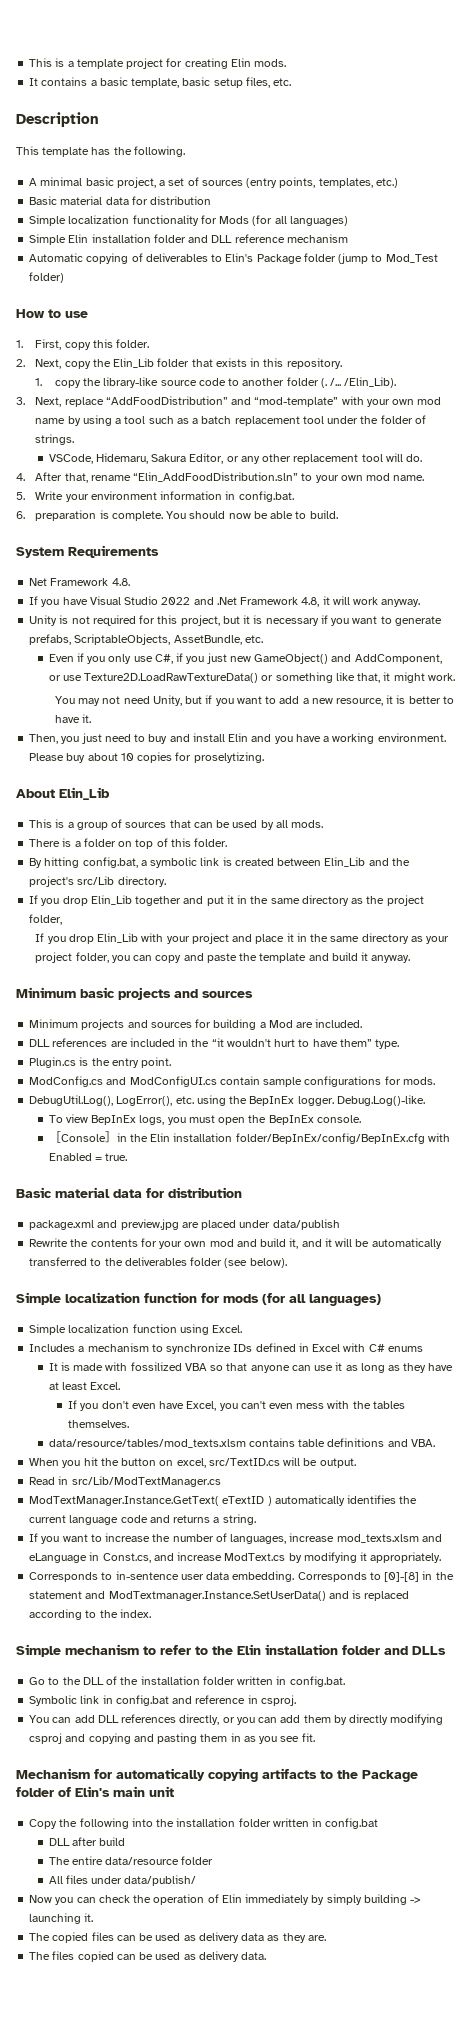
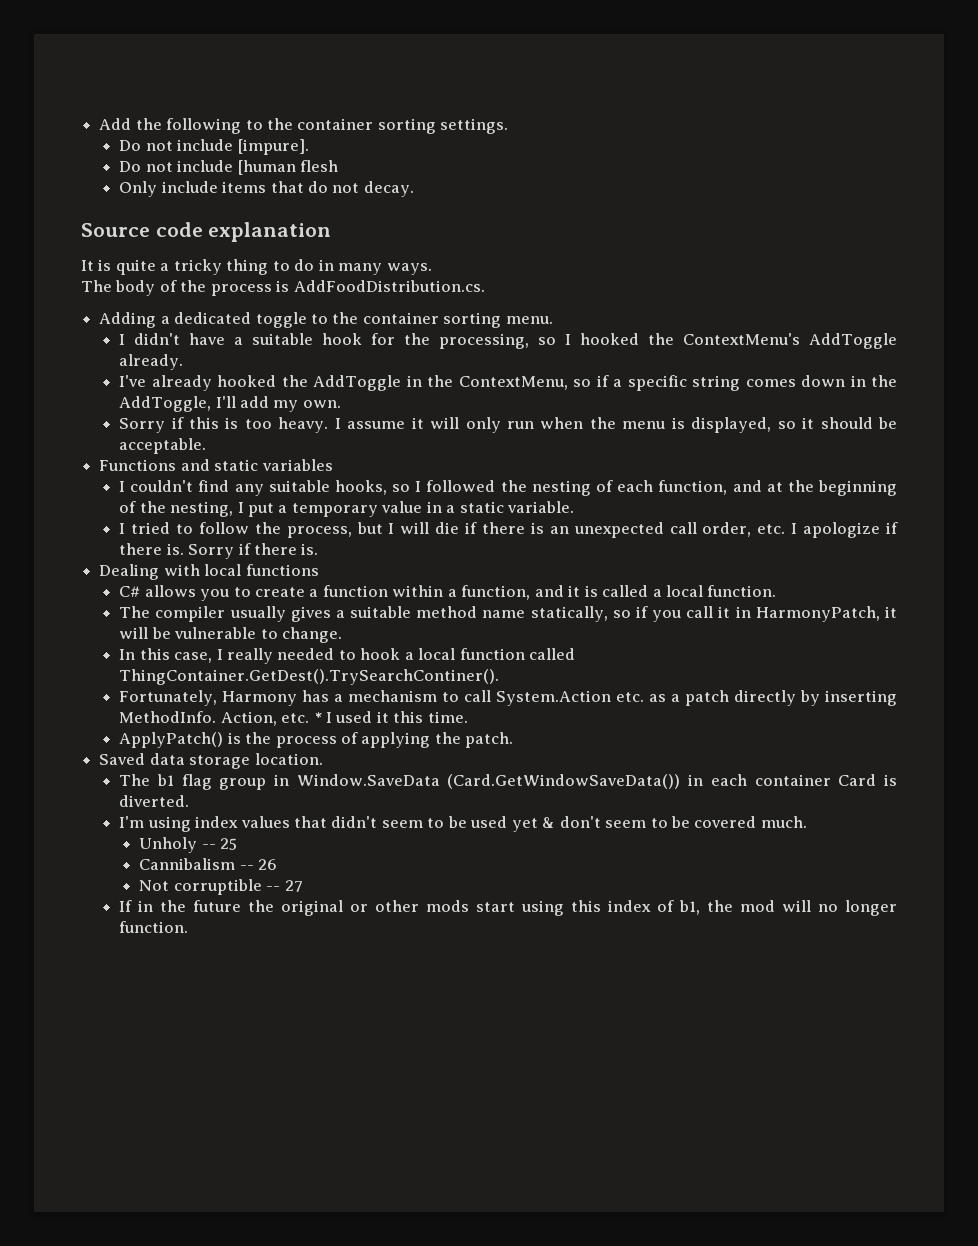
- This is a template project for creating Elin mods.
- It contains a basic template, basic setup files, etc.
- Description
- This template has the following.
- A minimal basic project, a set of sources (entry points, templates, etc.)
- Basic material data for distribution
- Simple localization functionality for Mods (for all languages)
- Simple Elin installation folder and DLL reference mechanism
- Automatic copying of deliverables to Elin's Package folder (jump to Mod_Test folder)
- How to use
- 1. First, copy this folder.
- 2. Next, copy the Elin_Lib folder that exists in this repository.
- 1. copy the library-like source code to another folder (. /... /Elin_Lib).
- 3. Next, replace “AddFoodDistribution” and “mod-template” with your own mod name by using a tool such as a batch replacement tool under the folder of strings.
- VSCode, Hidemaru, Sakura Editor, or any other replacement tool will do.
- 4. After that, rename “Elin_AddFoodDistribution.sln” to your own mod name.
- 5. Write your environment information in config.bat.
- 6. preparation is complete. You should now be able to build.
- System Requirements
- Net Framework 4.8.
- If you have Visual Studio 2022 and .Net Framework 4.8, it will work anyway.
- Unity is not required for this project, but it is necessary if you want to generate prefabs, ScriptableObjects, AssetBundle, etc.
- Even if you only use C#, if you just new GameObject() and AddComponent, or use Texture2D.LoadRawTextureData() or something like that, it might work.
- You may not need Unity, but if you want to add a new resource, it is better to have it.
- Then, you just need to buy and install Elin and you have a working environment. Please buy about 10 copies for proselytizing.
- About Elin_Lib
- This is a group of sources that can be used by all mods.
- There is a folder on top of this folder.
- By hitting config.bat, a symbolic link is created between Elin_Lib and the project's src/Lib directory.
- If you drop Elin_Lib together and put it in the same directory as the project folder,
- If you drop Elin_Lib with your project and place it in the same directory as your project folder, you can copy and paste the template and build it anyway.
- Minimum basic projects and sources
- Minimum projects and sources for building a Mod are included.
- DLL references are included in the “it wouldn't hurt to have them” type.
- Plugin.cs is the entry point.
- ModConfig.cs and ModConfigUI.cs contain sample configurations for mods.
- DebugUtil.Log(), LogError(), etc. using the BepInEx logger. Debug.Log()-like.
- To view BepInEx logs, you must open the BepInEx console.
- ［Console］in the Elin installation folder/BepInEx/config/BepInEx.cfg with Enabled = true.
- Basic material data for distribution
- package.xml and preview.jpg are placed under data/publish
- Rewrite the contents for your own mod and build it, and it will be automatically transferred to the deliverables folder (see below).
- Simple localization function for mods (for all languages)
- Simple localization function using Excel.
- Includes a mechanism to synchronize IDs defined in Excel with C# enums
- It is made with fossilized VBA so that anyone can use it as long as they have at least Excel.
- If you don't even have Excel, you can't even mess with the tables themselves.
- data/resource/tables/mod_texts.xlsm contains table definitions and VBA.
- When you hit the button on excel, src/TextID.cs will be output.
- Read in src/Lib/ModTextManager.cs
- ModTextManager.Instance.GetText( eTextID ) automatically identifies the current language code and returns a string.
- If you want to increase the number of languages, increase mod_texts.xlsm and eLanguage in Const.cs, and increase ModText.cs by modifying it appropriately.
- Corresponds to in-sentence user data embedding. Corresponds to [0]-[8] in the statement and ModTextmanager.Instance.SetUserData() and is replaced according to the index.
- Simple mechanism to refer to the Elin installation folder and DLLs
- Go to the DLL of the installation folder written in config.bat.
- Symbolic link in config.bat and reference in csproj.
- You can add DLL references directly, or you can add them by directly modifying csproj and copying and pasting them in as you see fit.
- Mechanism for automatically copying artifacts to the Package folder of Elin's main unit
- Copy the following into the installation folder written in config.bat
- DLL after build
- The entire data/resource folder
- All files under data/publish/
- Now you can check the operation of Elin immediately by simply building -> launching it.
- The copied files can be used as delivery data as they are.
- The files copied can be used as delivery data.
+ Add the following to the container sorting settings.
+ Do not include [impure].
+ Do not include [human flesh
+ Only include items that do not decay.
+ Source code explanation
+ It is quite a tricky thing to do in many ways.
+ The body of the process is AddFoodDistribution.cs.
+ Adding a dedicated toggle to the container sorting menu.
+ I didn't have a suitable hook for the processing, so I hooked the ContextMenu's AddToggle already.
+ I've already hooked the AddToggle in the ContextMenu, so if a specific string comes down in the AddToggle, I'll add my own.
+ Sorry if this is too heavy. I assume it will only run when the menu is displayed, so it should be acceptable.
+ Functions and static variables
+ I couldn't find any suitable hooks, so I followed the nesting of each function, and at the beginning of the nesting, I put a temporary value in a static variable.
+ I tried to follow the process, but I will die if there is an unexpected call order, etc. I apologize if there is. Sorry if there is.
+ Dealing with local functions
+ C# allows you to create a function within a function, and it is called a local function.
+ The compiler usually gives a suitable method name statically, so if you call it in HarmonyPatch, it will be vulnerable to change.
+ In this case, I really needed to hook a local function called ThingContainer.GetDest().TrySearchContiner().
+ Fortunately, Harmony has a mechanism to call System.Action etc. as a patch directly by inserting MethodInfo. Action, etc. * I used it this time.
+ ApplyPatch() is the process of applying the patch.
+ Saved data storage location.
+ The b1 flag group in Window.SaveData (Card.GetWindowSaveData()) in each container Card is diverted.
+ I'm using index values that didn't seem to be used yet & don't seem to be covered much.
+ Unholy -- 25
+ Cannibalism -- 26
+ Not corruptible -- 27
+ If in the future the original or other mods start using this index of b1, the mod will no longer function.

